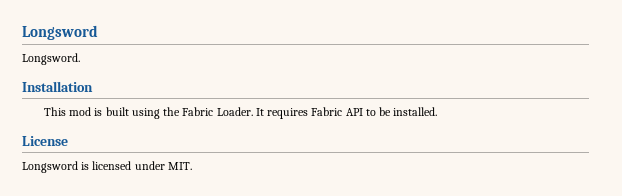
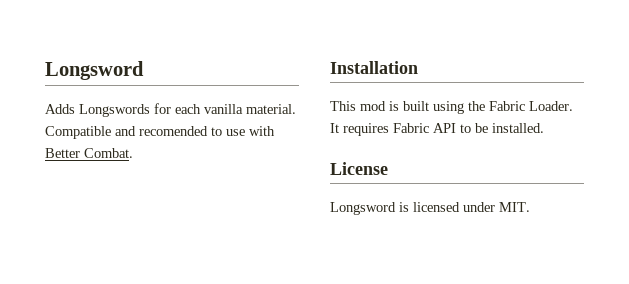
- Longsword.
+ Adds Longswords for each vanilla material. Compatible and recomended to use with Better Combat.

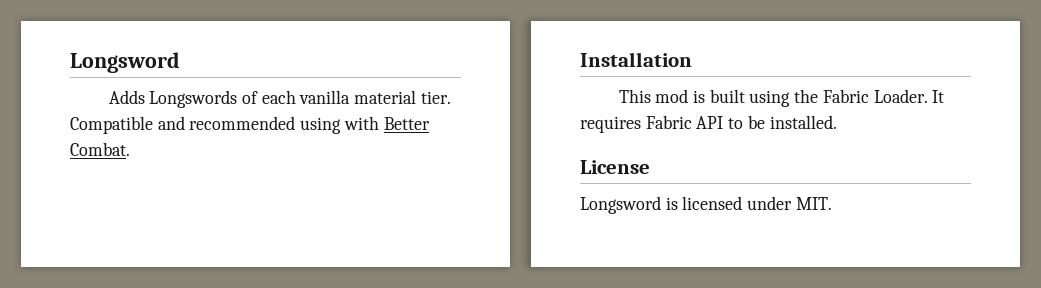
- Adds Longswords for each vanilla material. Compatible and recomended to use with Better Combat.
+ Adds Longswords of each vanilla material tier. Compatible and recommended using with Better Combat.

